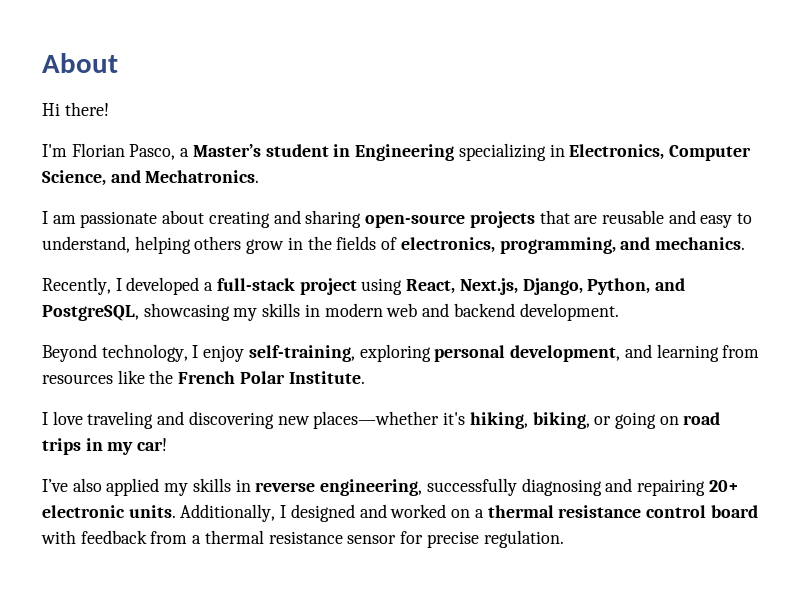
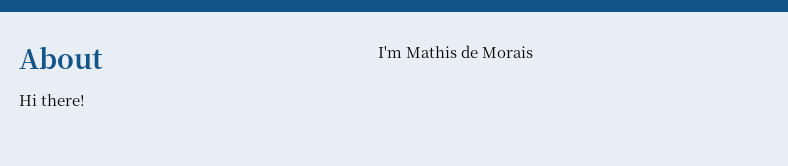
- I'm Florian Pasco, a Master’s student in Engineering specializing in Electronics, Computer Science, and Mechatronics.
- I am passionate about creating and sharing open-source projects that are reusable and easy to understand, helping others grow in the fields of electronics, programming, and mechanics.
- Recently, I developed a full-stack project using React, Next.js, Django, Python, and PostgreSQL, showcasing my skills in modern web and backend development.
- Beyond technology, I enjoy self-training, exploring personal development, and learning from resources like the French Polar Institute.
- I love traveling and discovering new places—whether it's hiking, biking, or going on road trips in my car!
- I’ve also applied my skills in reverse engineering, successfully diagnosing and repairing 20+ electronic units. Additionally, I designed and worked on a thermal resistance control board with feedback from a thermal resistance sensor for precise regulation.
+ I'm Mathis de Morais

